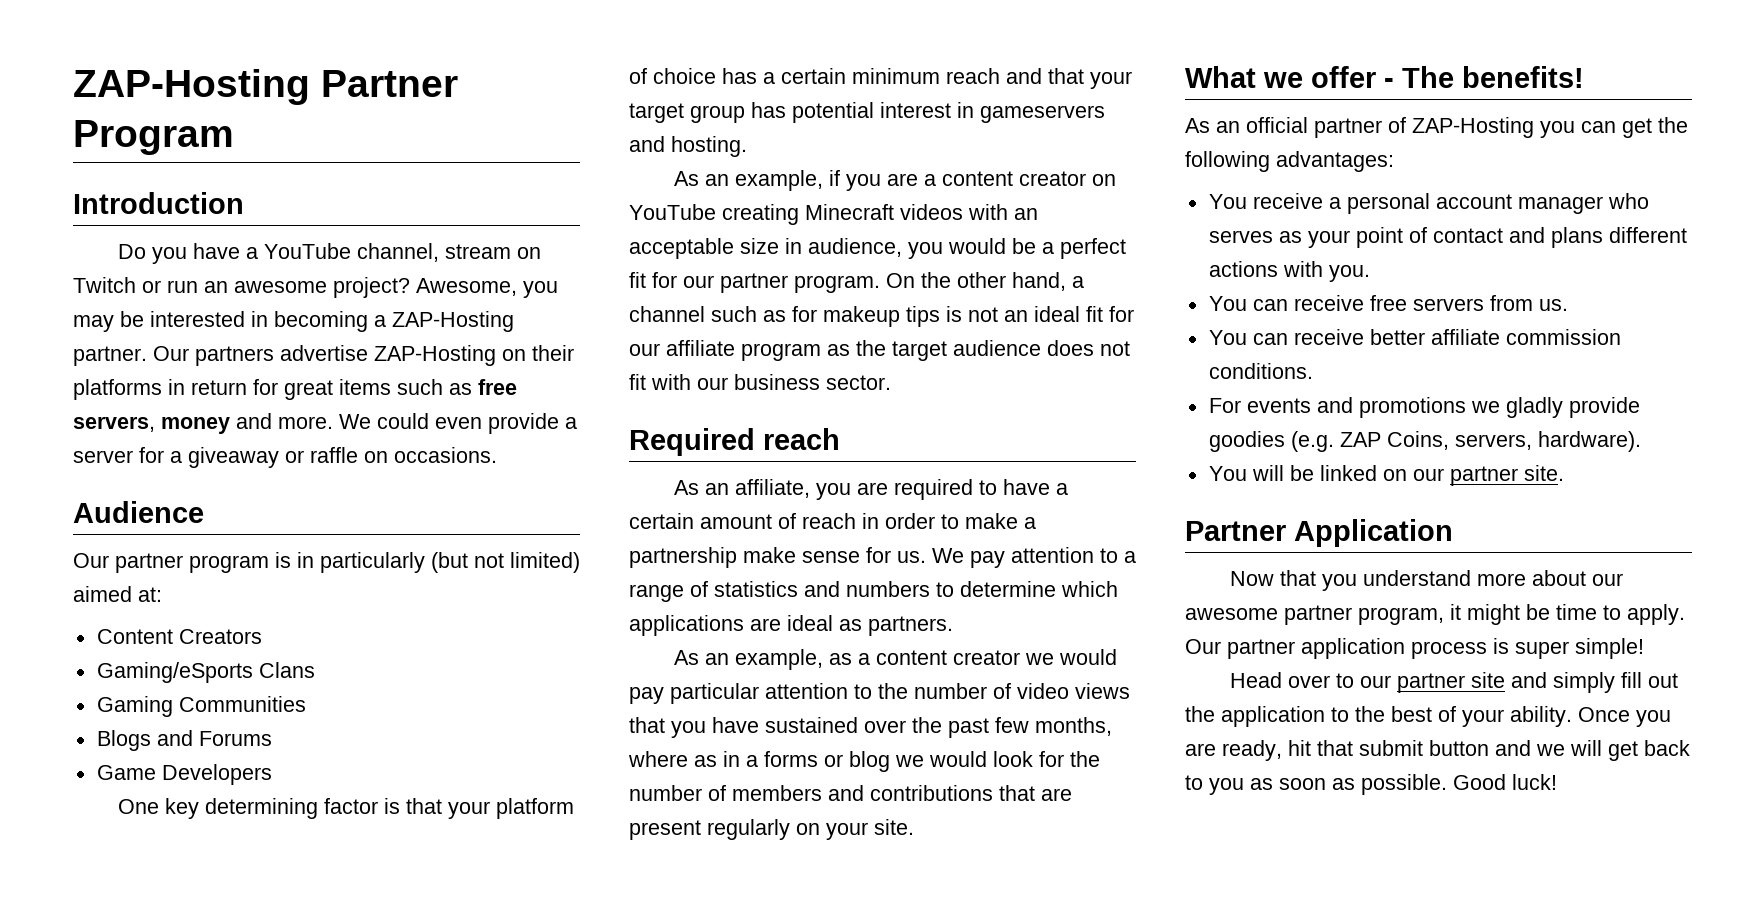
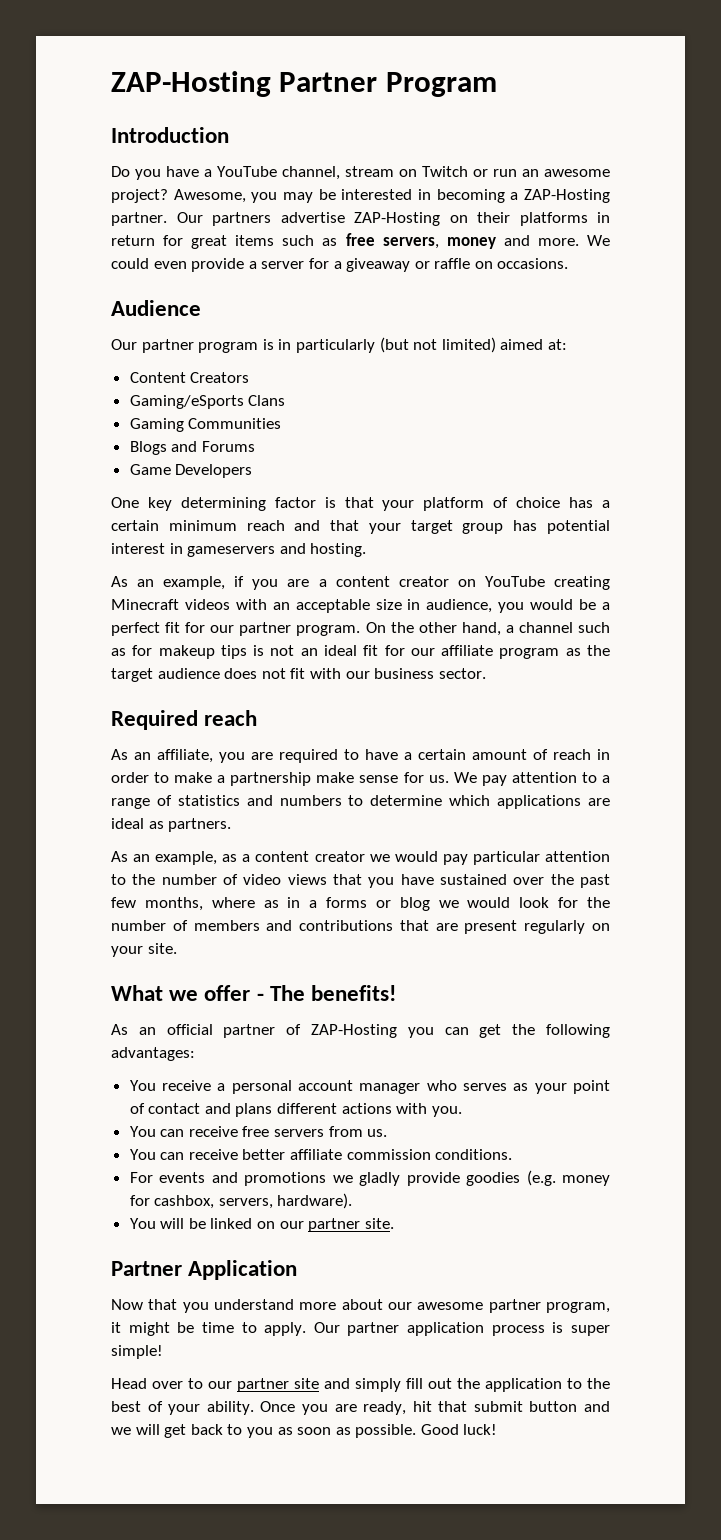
- For events and promotions we gladly provide goodies (e.g. ZAP Coins, servers, hardware).
+ For events and promotions we gladly provide goodies (e.g. money for cashbox, servers, hardware).

